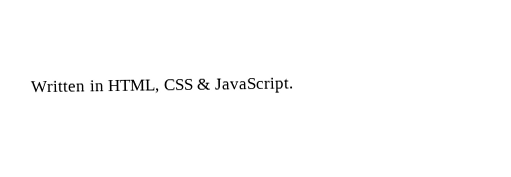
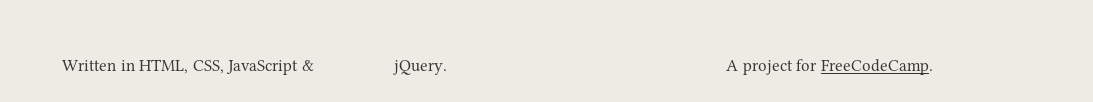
- Written in HTML, CSS & JavaScript.
+ Written in HTML, CSS, JavaScript & jQuery.
+ A project for FreeCodeCamp.

